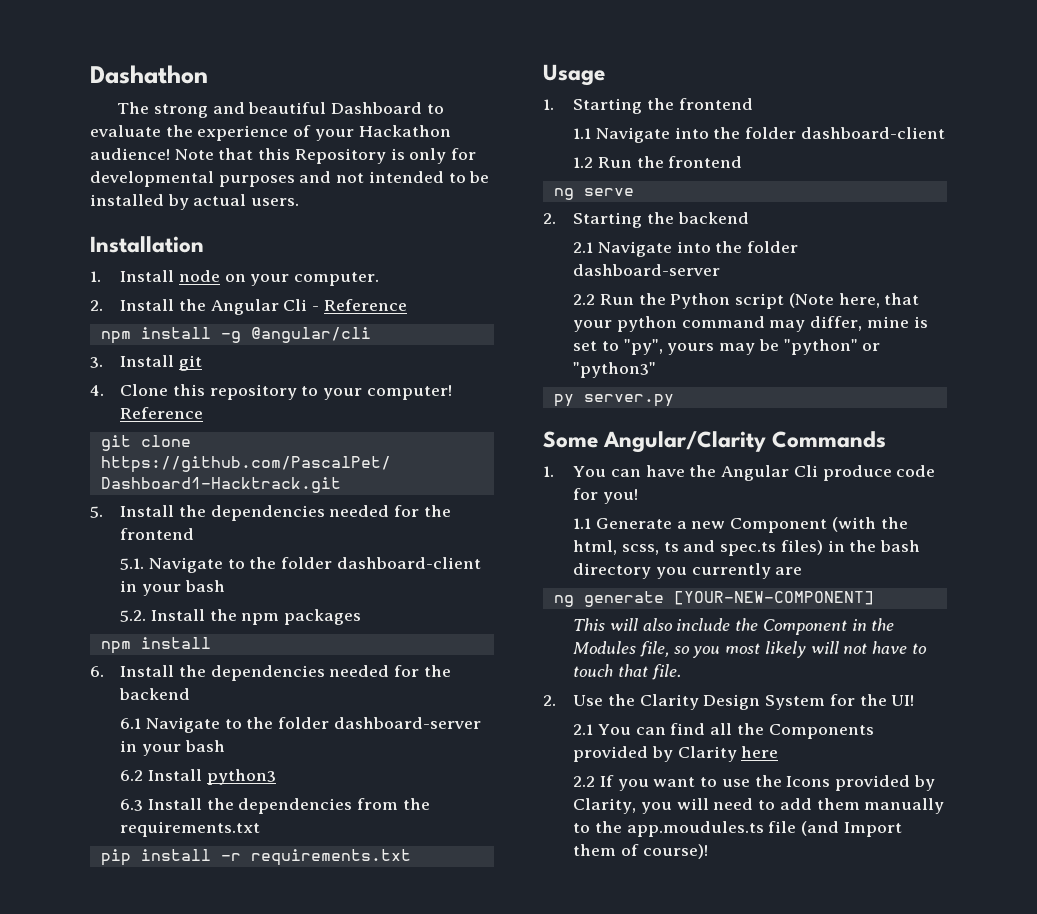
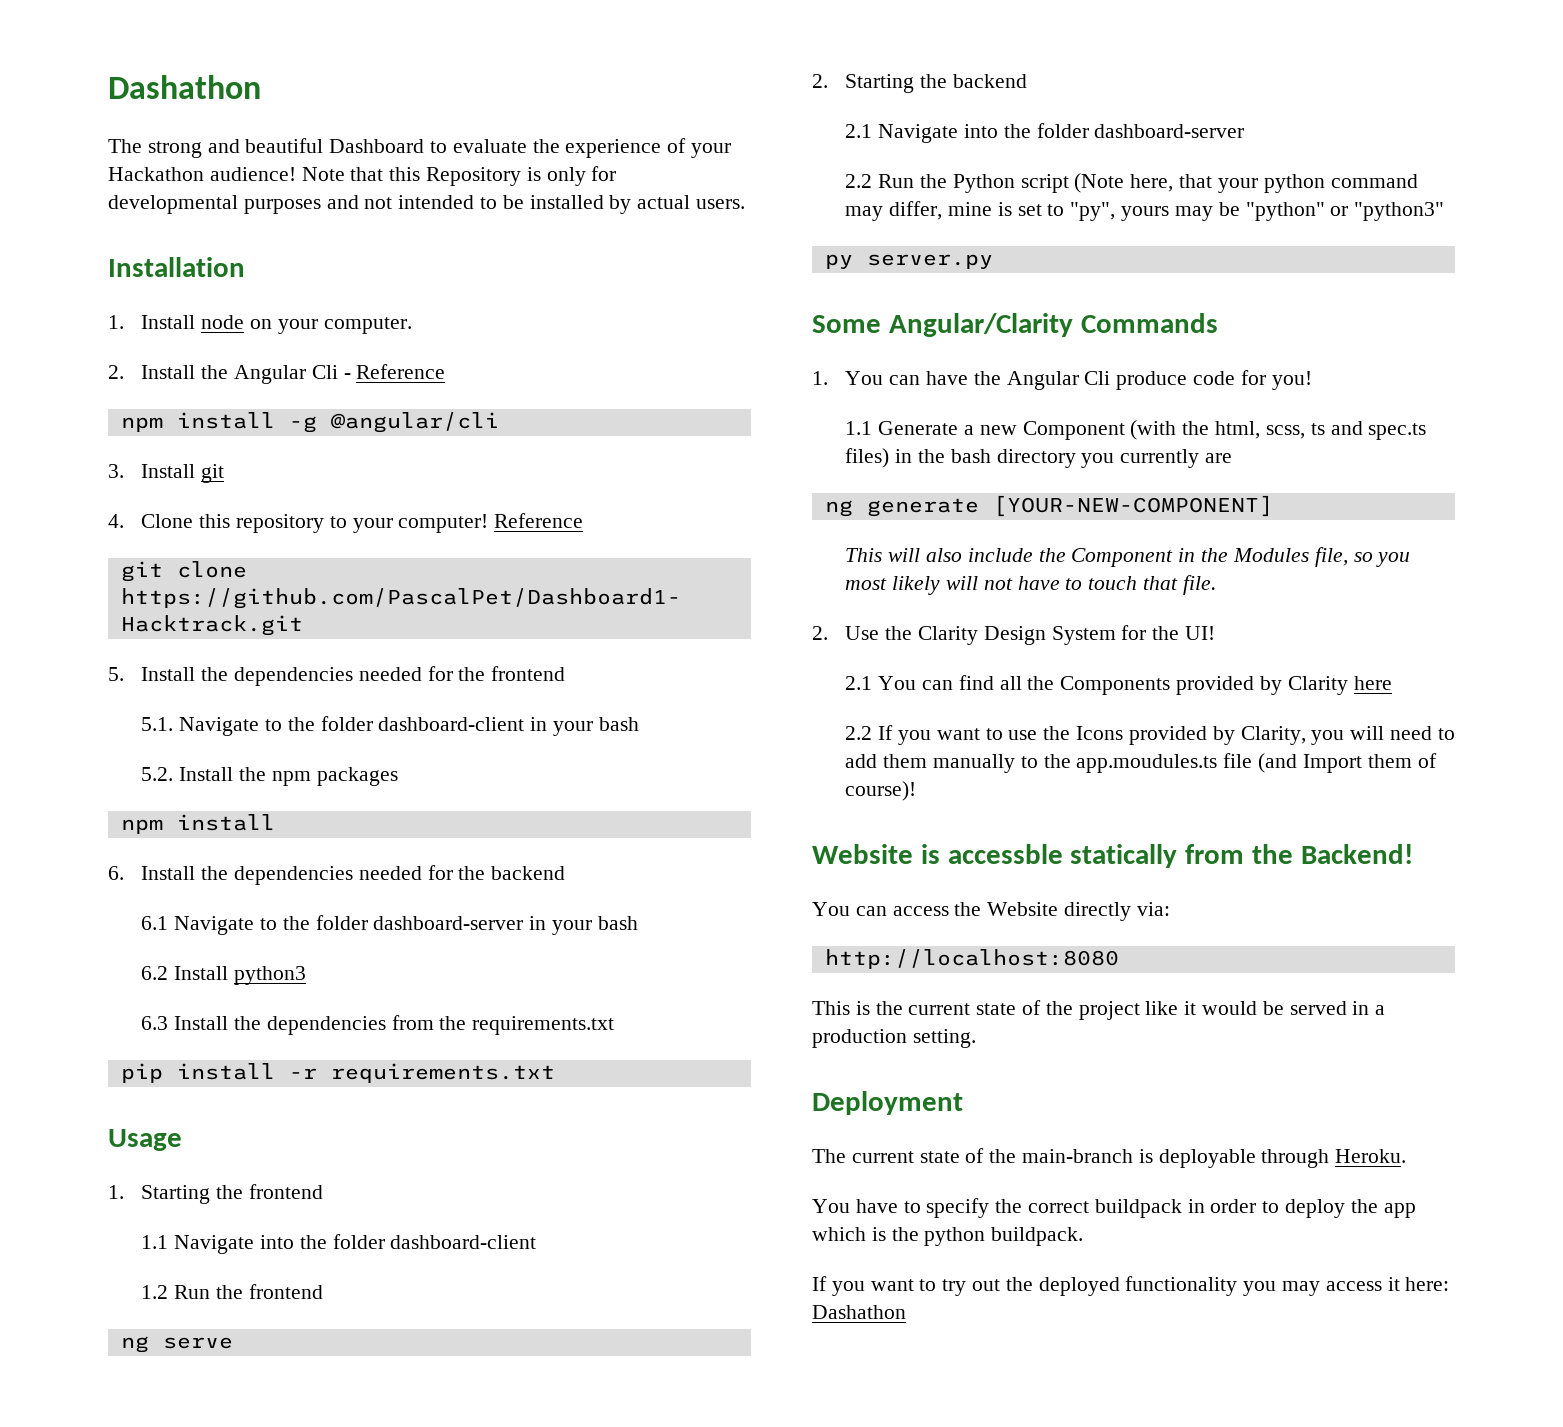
+ Website is accessble statically from the Backend!
+ You can access the Website directly via:
+ http://localhost:8080
+ This is the current state of the project like it would be served in a production setting.
+ Deployment
+ The current state of the main-branch is deployable through Heroku.
+ You have to specify the correct buildpack in order to deploy the app which is the python buildpack.
+ If you want to try out the deployed functionality you may access it here: Dashathon

